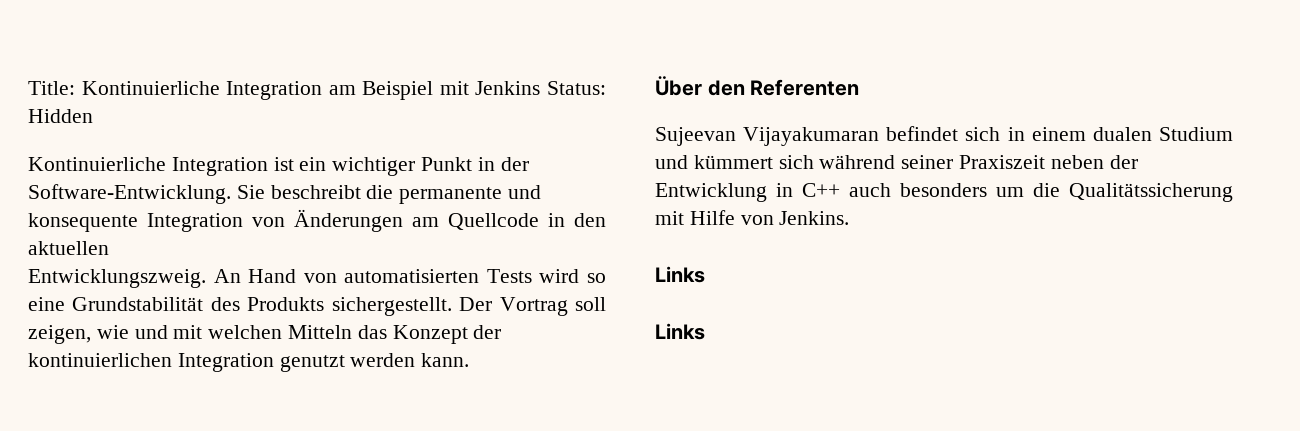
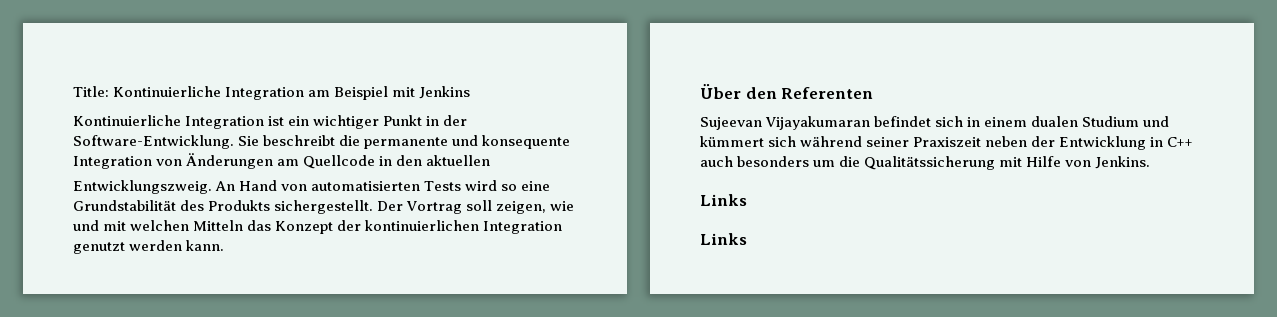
- Title: Kontinuierliche Integration am Beispiel mit Jenkins Status: Hidden
+ Title: Kontinuierliche Integration am Beispiel mit Jenkins

